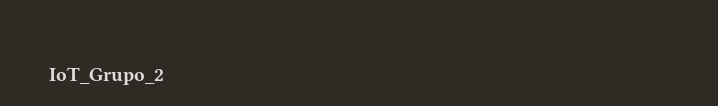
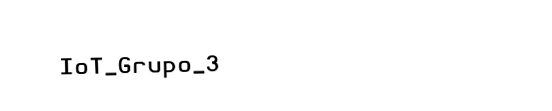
- IoT_Grupo_2
+ IoT_Grupo_3

